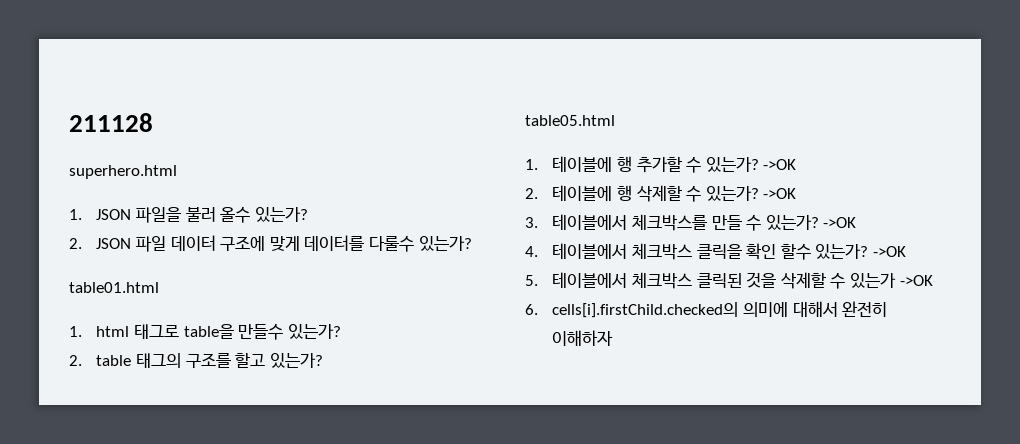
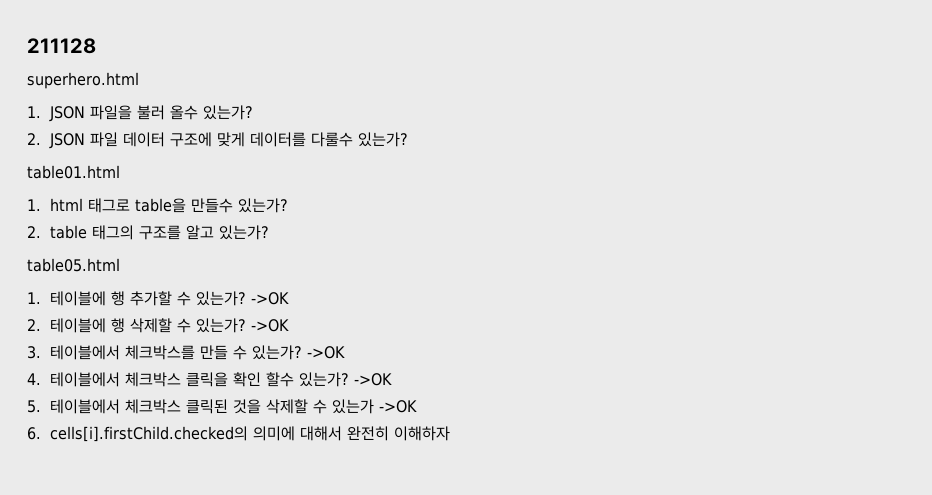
- 2. table 태그의 구조를 할고 있는가?
+ 2. table 태그의 구조를 알고 있는가?

